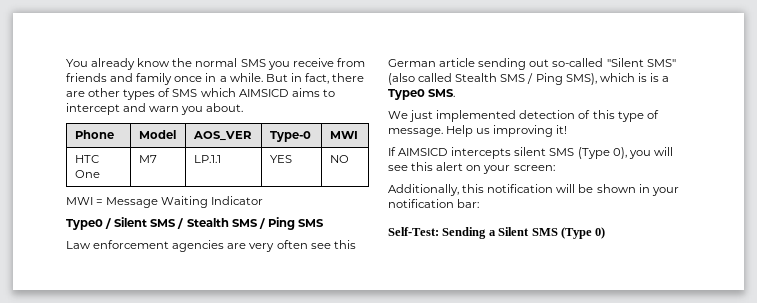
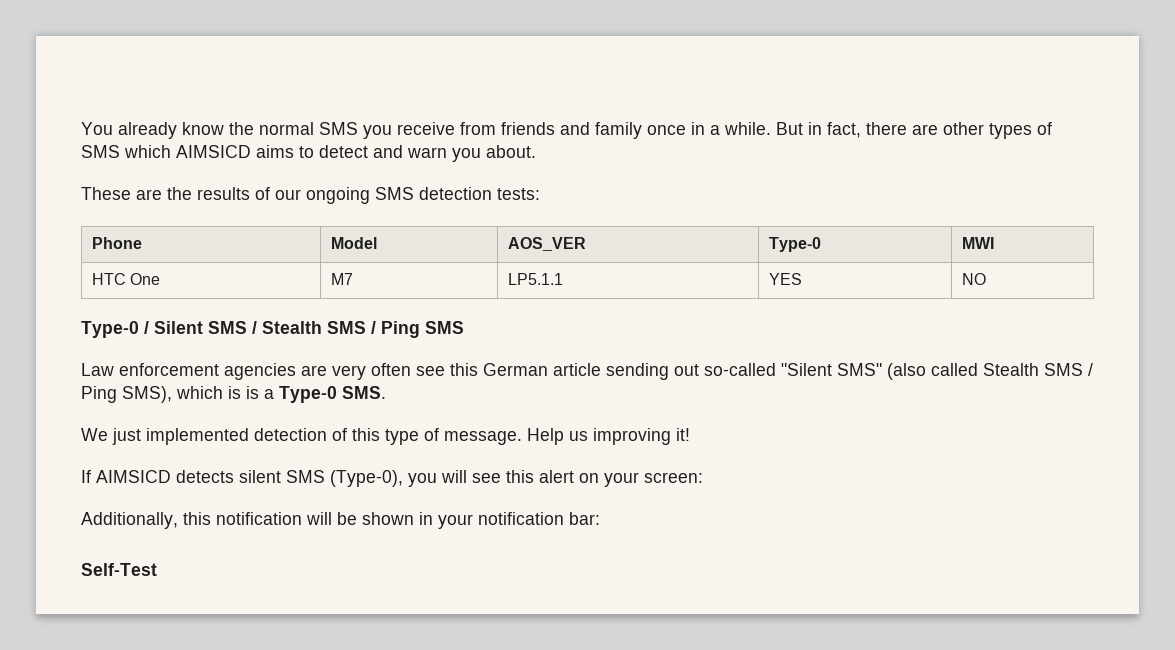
- But in fact, there are other types of SMS which AIMSICD aims to intercept and warn you about.
+ But in fact, there are other types of SMS which AIMSICD aims to detect and warn you about.
+ These are the results of our ongoing SMS detection tests:
- HTC One | M7 | LP.1.1 | YES | NO
+ HTC One | M7 | LP5.1.1 | YES | NO
- MWI = Message Waiting Indicator
- Type0 / Silent SMS / Stealth SMS / Ping SMS
+ Type-0 / Silent SMS / Stealth SMS / Ping SMS
- Law enforcement agencies are very often see this German article sending out so-called "Silent SMS" (also called Stealth SMS / Ping SMS), which is is a Type0 SMS.
+ Law enforcement agencies are very often see this German article sending out so-called "Silent SMS" (also called Stealth SMS / Ping SMS), which is is a Type-0 SMS.
- If AIMSICD intercepts silent SMS (Type 0), you will see this alert on your screen:
+ If AIMSICD detects silent SMS (Type-0), you will see this alert on your screen:
- Self-Test: Sending a Silent SMS (Type 0)
+ Self-Test

